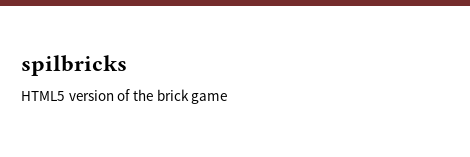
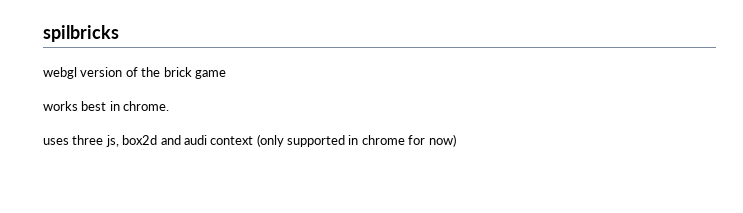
- HTML5 version of the brick game
+ webgl version of the brick game
+ works best in chrome.
+ uses three js, box2d and audi context (only supported in chrome for now)

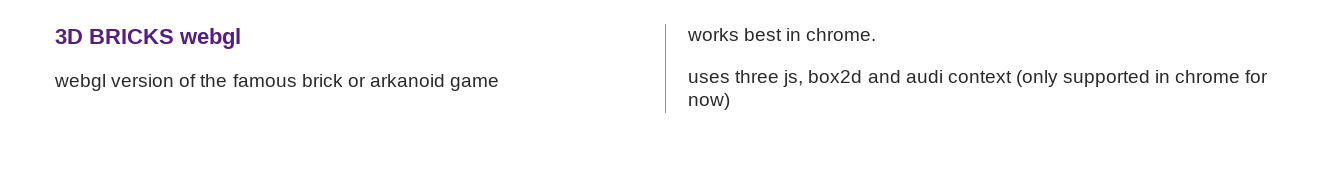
- spilbricks
+ 3D BRICKS webgl
- webgl version of the brick game
+ webgl version of the famous brick or arkanoid game

